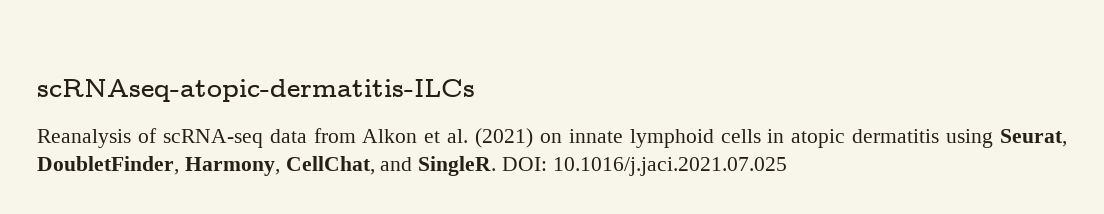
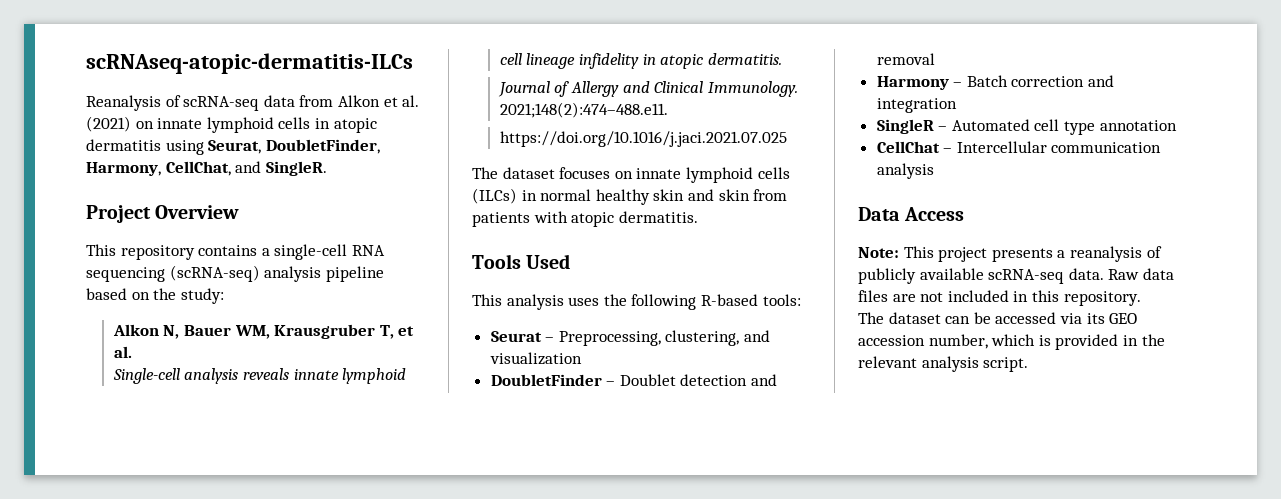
- Reanalysis of scRNA-seq data from Alkon et al. (2021) on innate lymphoid cells in atopic dermatitis using Seurat, DoubletFinder, Harmony, CellChat, and SingleR. DOI: 10.1016/j.jaci.2021.07.025
+ Reanalysis of scRNA-seq data from Alkon et al. (2021) on innate lymphoid cells in atopic dermatitis using Seurat, DoubletFinder, Harmony, CellChat, and SingleR.
+ Project Overview
+ This repository contains a single-cell RNA sequencing (scRNA-seq) analysis pipeline based on the study:
+ Alkon N, Bauer WM, Krausgruber T, et al.
+ Single-cell analysis reveals innate lymphoid cell lineage infidelity in atopic dermatitis.
+ Journal of Allergy and Clinical Immunology. 2021;148(2):474–488.e11.
+ https://doi.org/10.1016/j.jaci.2021.07.025
+ The dataset focuses on innate lymphoid cells (ILCs) in normal healthy skin and skin from patients with atopic dermatitis.
+ Tools Used
+ This analysis uses the following R-based tools:
+ Seurat – Preprocessing, clustering, and visualization
+ DoubletFinder – Doublet detection and removal
+ Harmony – Batch correction and integration
+ SingleR – Automated cell type annotation
+ CellChat – Intercellular communication analysis
+ Data Access
+ Note: This project presents a reanalysis of publicly available scRNA-seq data. Raw data files are not included in this repository.
+ The dataset can be accessed via its GEO accession number, which is provided in the relevant analysis script.

